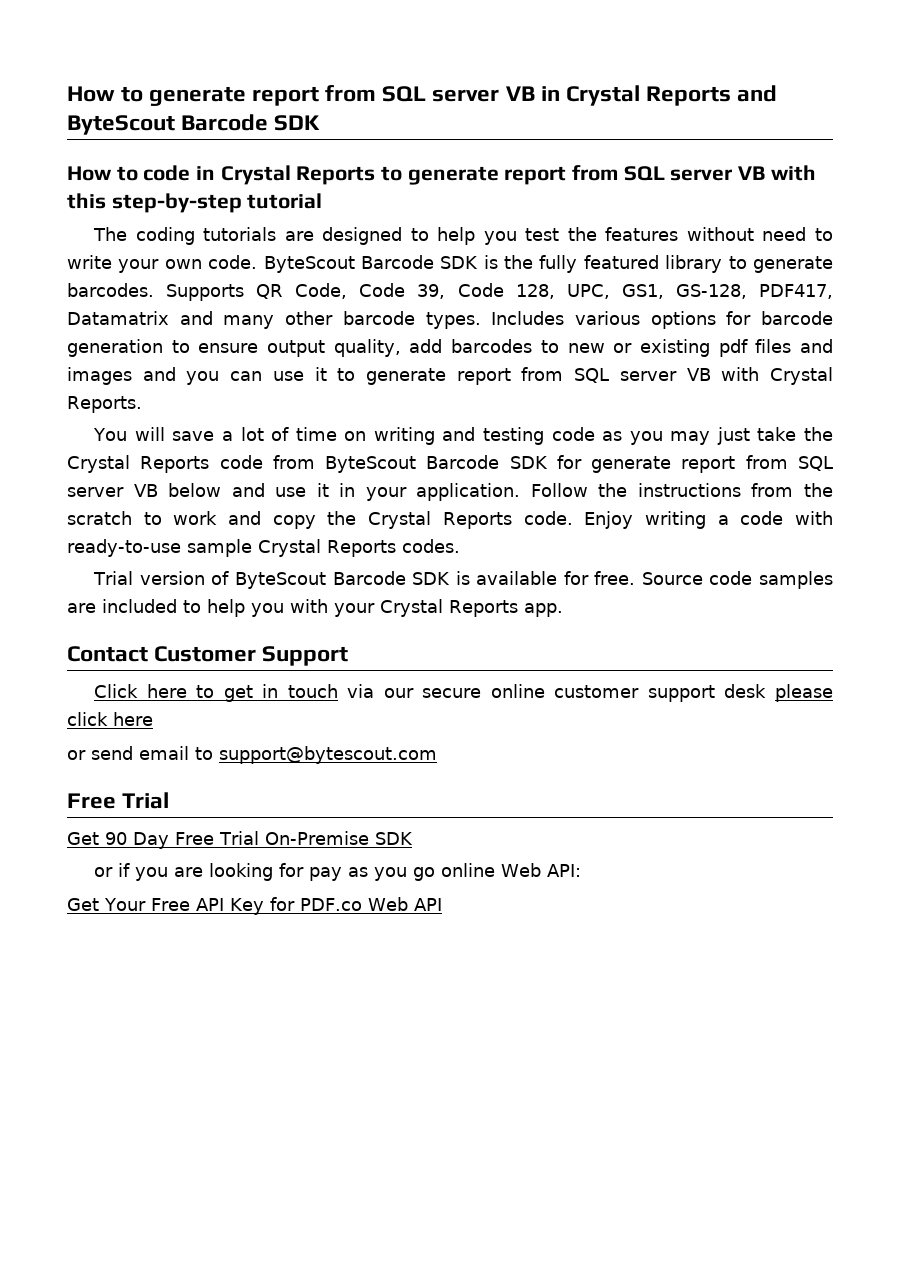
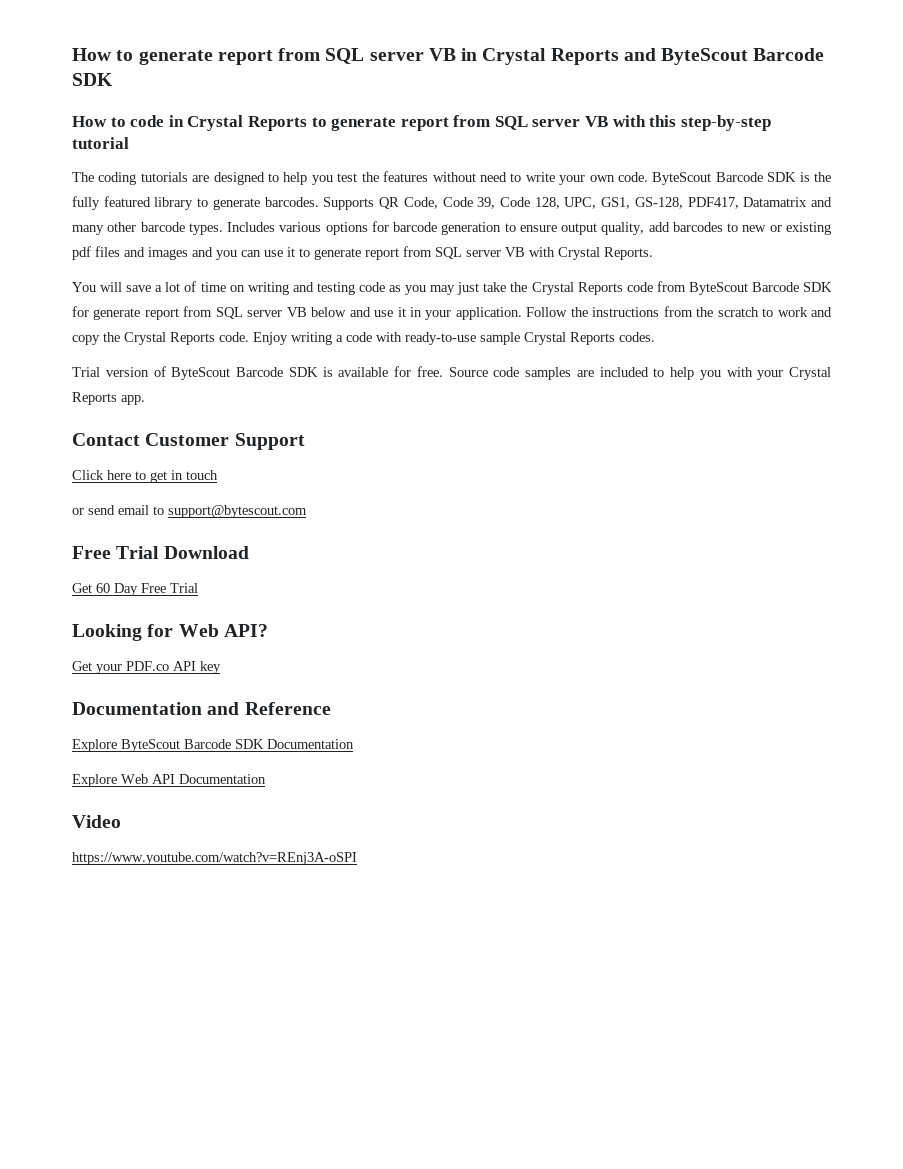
- Click here to get in touch via our secure online customer support desk please click here
+ Click here to get in touch
  or send email to support@bytescout.com
- Free Trial
- Get 90 Day Free Trial On-Premise SDK
- or if you are looking for pay as you go online Web API:
- Get Your Free API Key for PDF.co Web API
+ Free Trial Download
+ Get 60 Day Free Trial
+ Looking for Web API?
+ Get your PDF.co API key
+ Documentation and Reference
+ Explore ByteScout Barcode SDK Documentation
+ Explore Web API Documentation
+ Video
+ https://www.youtube.com/watch?v=REnj3A-oSPI

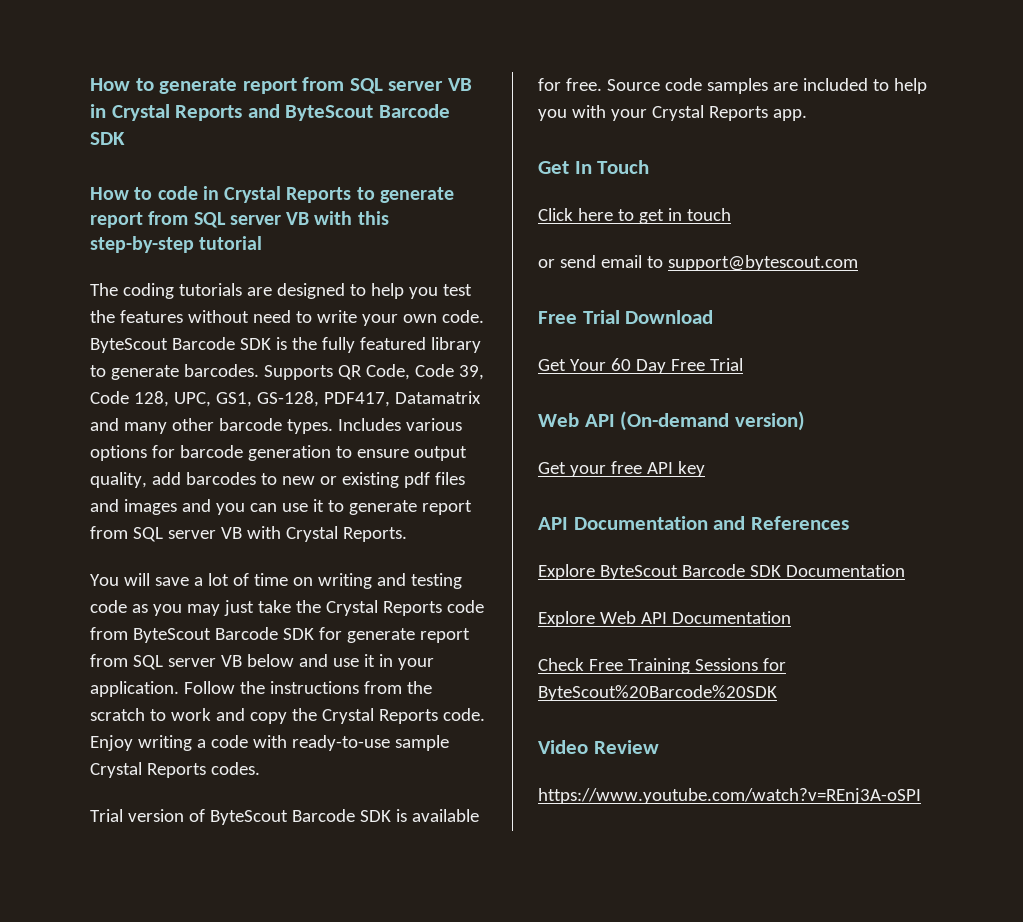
- Contact Customer Support
+ Get In Touch
- Get 60 Day Free Trial
+ Get Your 60 Day Free Trial
- Looking for Web API?
+ Web API (On-demand version)
- Get your PDF.co API key
+ Get your free API key
- Documentation and Reference
+ API Documentation and References
+ Check Free Training Sessions for ByteScout%20Barcode%20SDK
- Video
+ Video Review

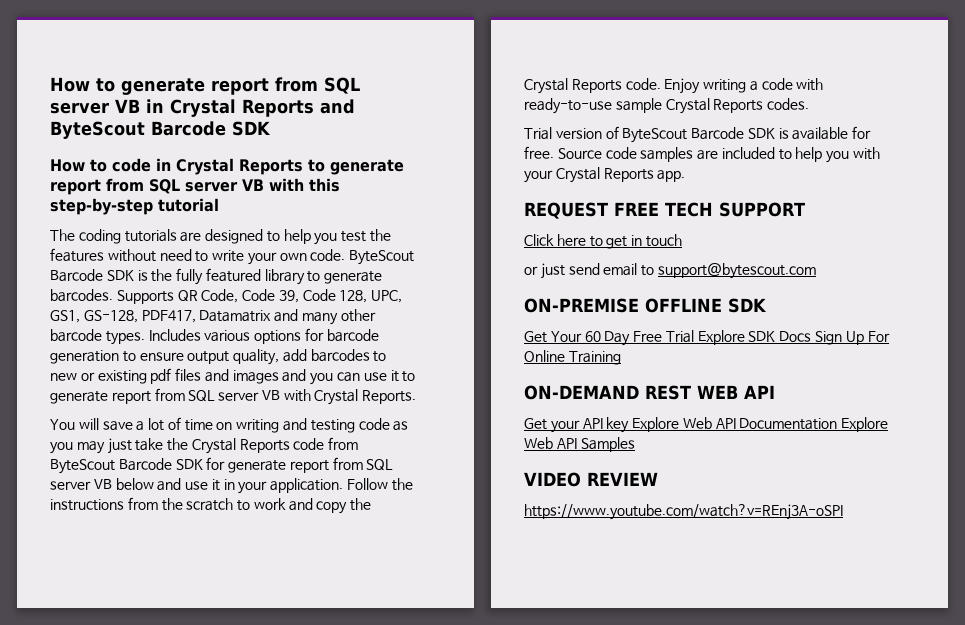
- Get In Touch
+ REQUEST FREE TECH SUPPORT
- or send email to support@bytescout.com
+ or just send email to support@bytescout.com
- Free Trial Download
+ ON-PREMISE OFFLINE SDK
- Get Your 60 Day Free Trial
- Web API (On-demand version)
+ Get Your 60 Day Free Trial Explore SDK Docs Sign Up For Online Training
+ ON-DEMAND REST WEB API
- Get your free API key
- API Documentation and References
- Explore ByteScout Barcode SDK Documentation
- Explore Web API Documentation
- Check Free Training Sessions for ByteScout%20Barcode%20SDK
- Video Review
+ Get your API key Explore Web API Documentation Explore Web API Samples
+ VIDEO REVIEW

